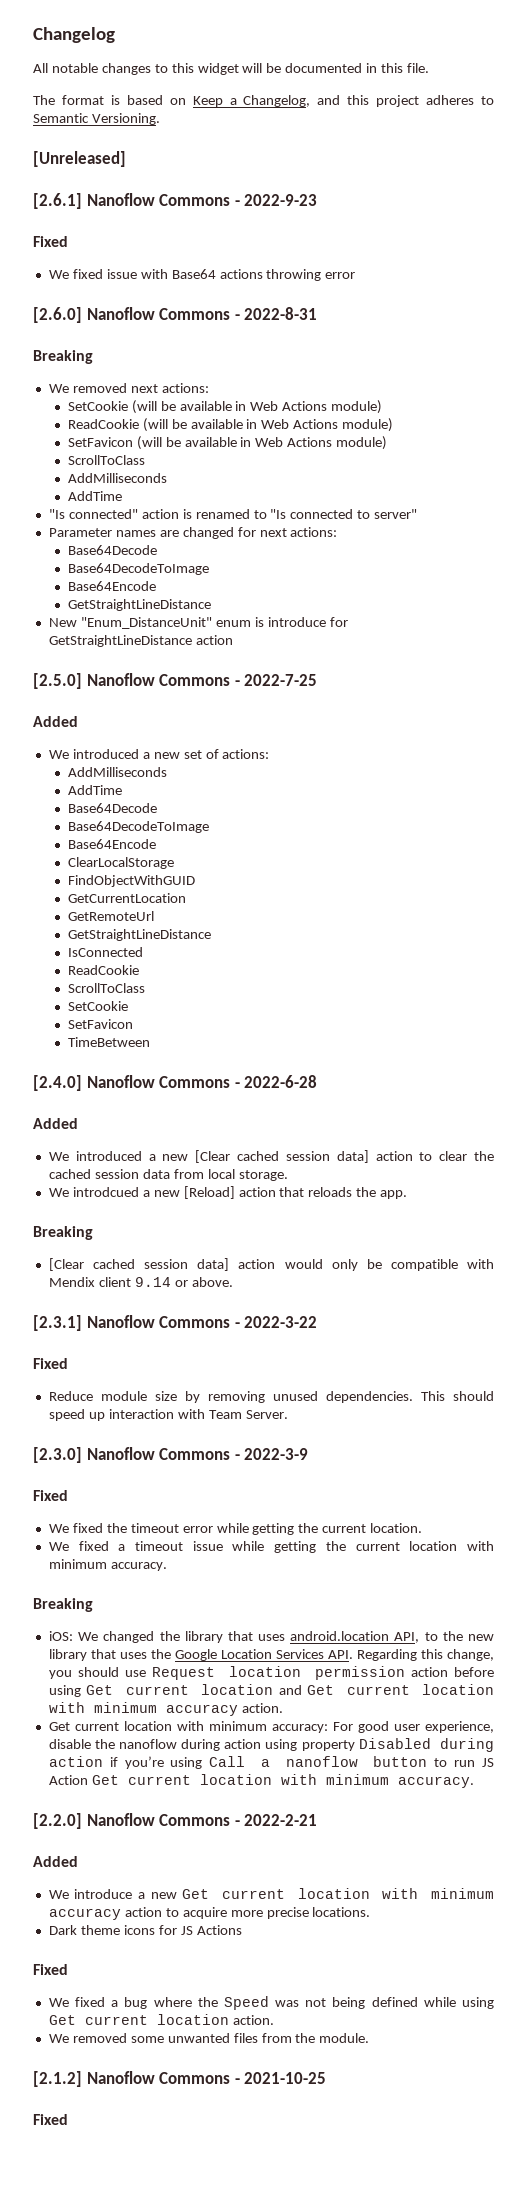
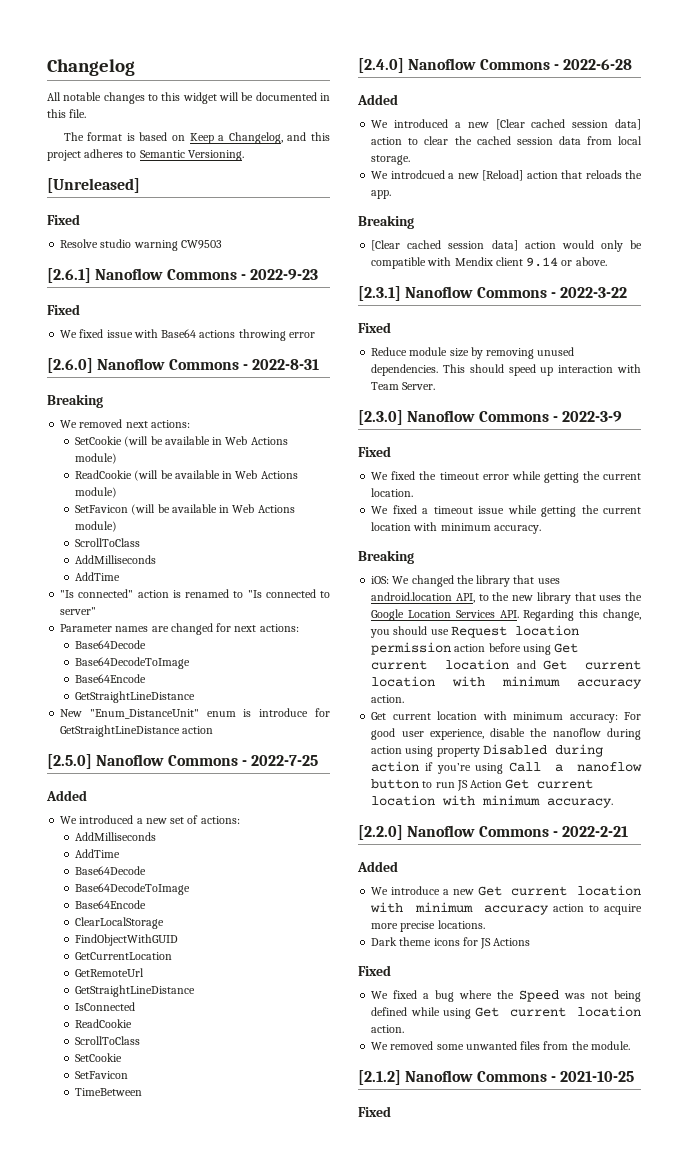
  [Unreleased]
+ Fixed
+ Resolve studio warning CW9503

